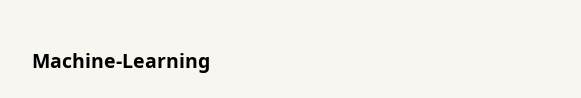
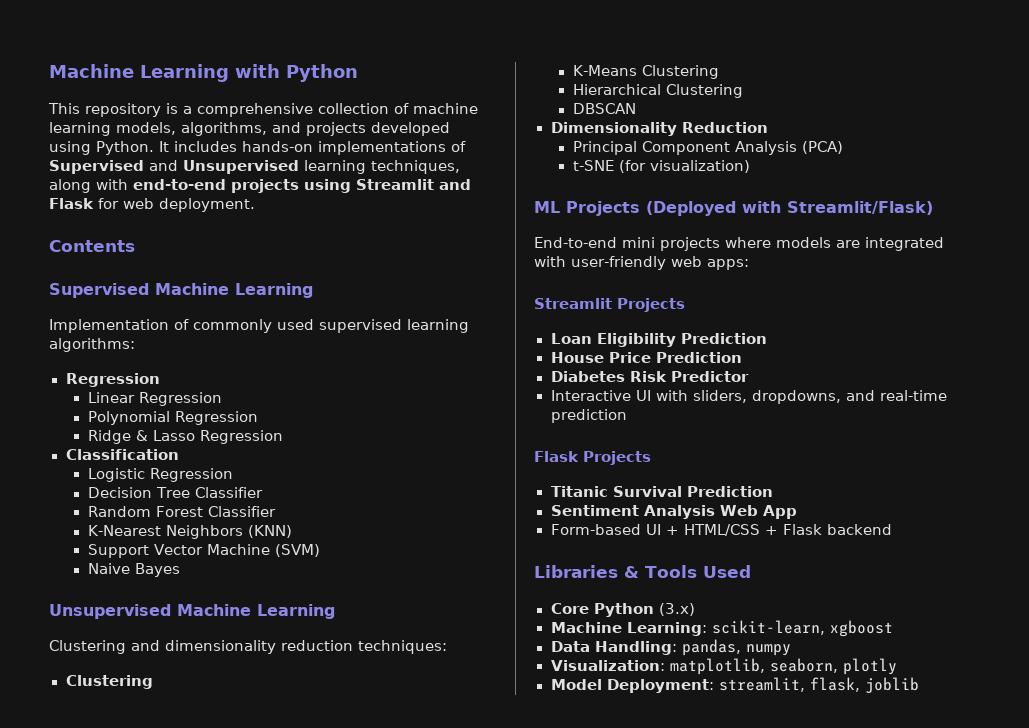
- Machine-Learning
+ Machine Learning with Python
+ This repository is a comprehensive collection of machine learning models, algorithms, and projects developed using Python. It includes hands-on implementations of Supervised and Unsupervised learning techniques, along with end-to-end projects using Streamlit and Flask for web deployment.
+ Contents
+ Supervised Machine Learning
+ Implementation of commonly used supervised learning algorithms:
+ Regression
+ Linear Regression
+ Polynomial Regression
+ Ridge & Lasso Regression
+ Classification
+ Logistic Regression
+ Decision Tree Classifier
+ Random Forest Classifier
+ K-Nearest Neighbors (KNN)
+ Support Vector Machine (SVM)
+ Naive Bayes
+ Unsupervised Machine Learning
+ Clustering and dimensionality reduction techniques:
+ Clustering
+ K-Means Clustering
+ Hierarchical Clustering
+ DBSCAN
+ Dimensionality Reduction
+ Principal Component Analysis (PCA)
+ t-SNE (for visualization)
+ ML Projects (Deployed with Streamlit/Flask)
+ End-to-end mini projects where models are integrated with user-friendly web apps:
+ Streamlit Projects
+ Loan Eligibility Prediction
+ House Price Prediction
+ Diabetes Risk Predictor
+ Interactive UI with sliders, dropdowns, and real-time prediction
+ Flask Projects
+ Titanic Survival Prediction
+ Sentiment Analysis Web App
+ Form-based UI + HTML/CSS + Flask backend
+ Libraries & Tools Used
+ Core Python (3.x)
+ Machine Learning: scikit-learn, xgboost
+ Data Handling: pandas, numpy
+ Visualization: matplotlib, seaborn, plotly
+ Model Deployment: streamlit, flask, joblib

